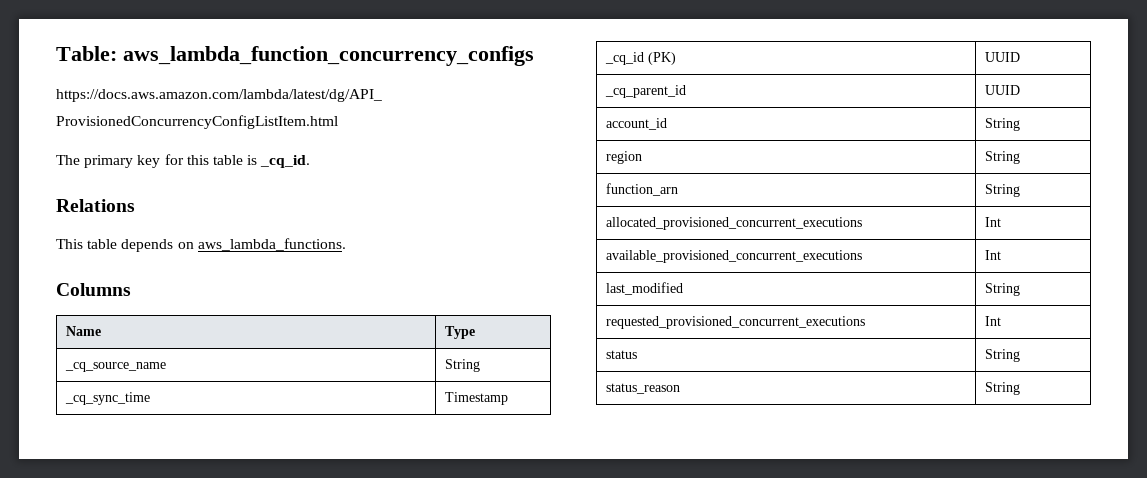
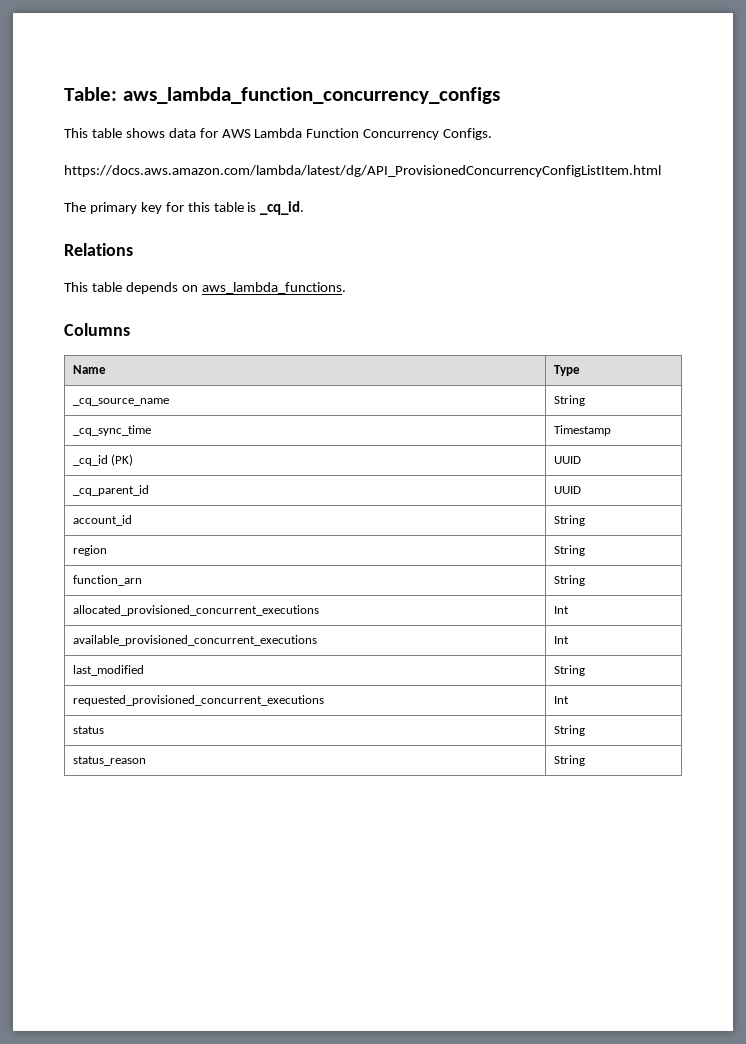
+ This table shows data for AWS Lambda Function Concurrency Configs.

